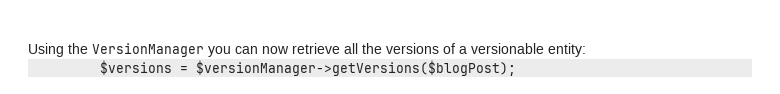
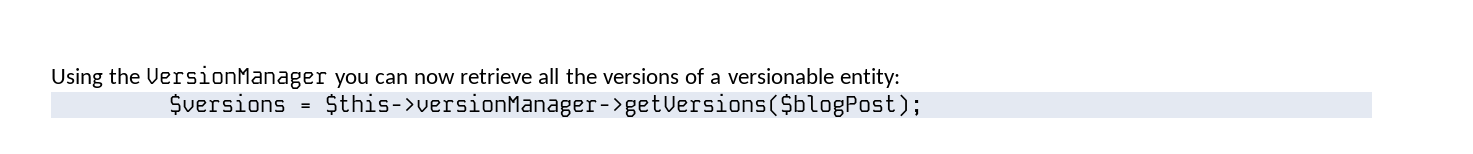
- $versions = $versionManager->getVersions($blogPost);
+ $versions = $this->versionManager->getVersions($blogPost);

